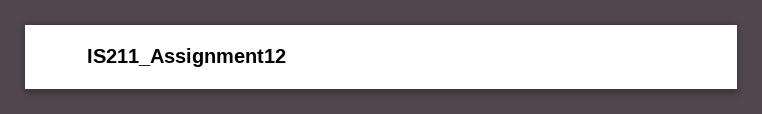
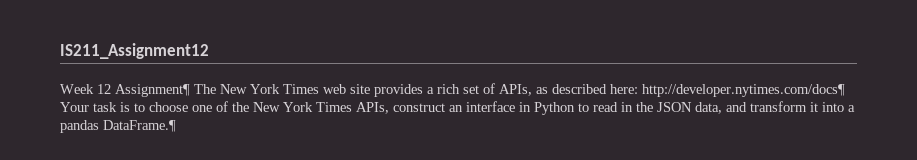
+ Week 12 Assignment¶ The New York Times web site provides a rich set of APIs, as described here: http://developer.nytimes.com/docs¶ Your task is to choose one of the New York Times APIs, construct an interface in Python to read in the JSON data, and transform it into a pandas DataFrame.¶

